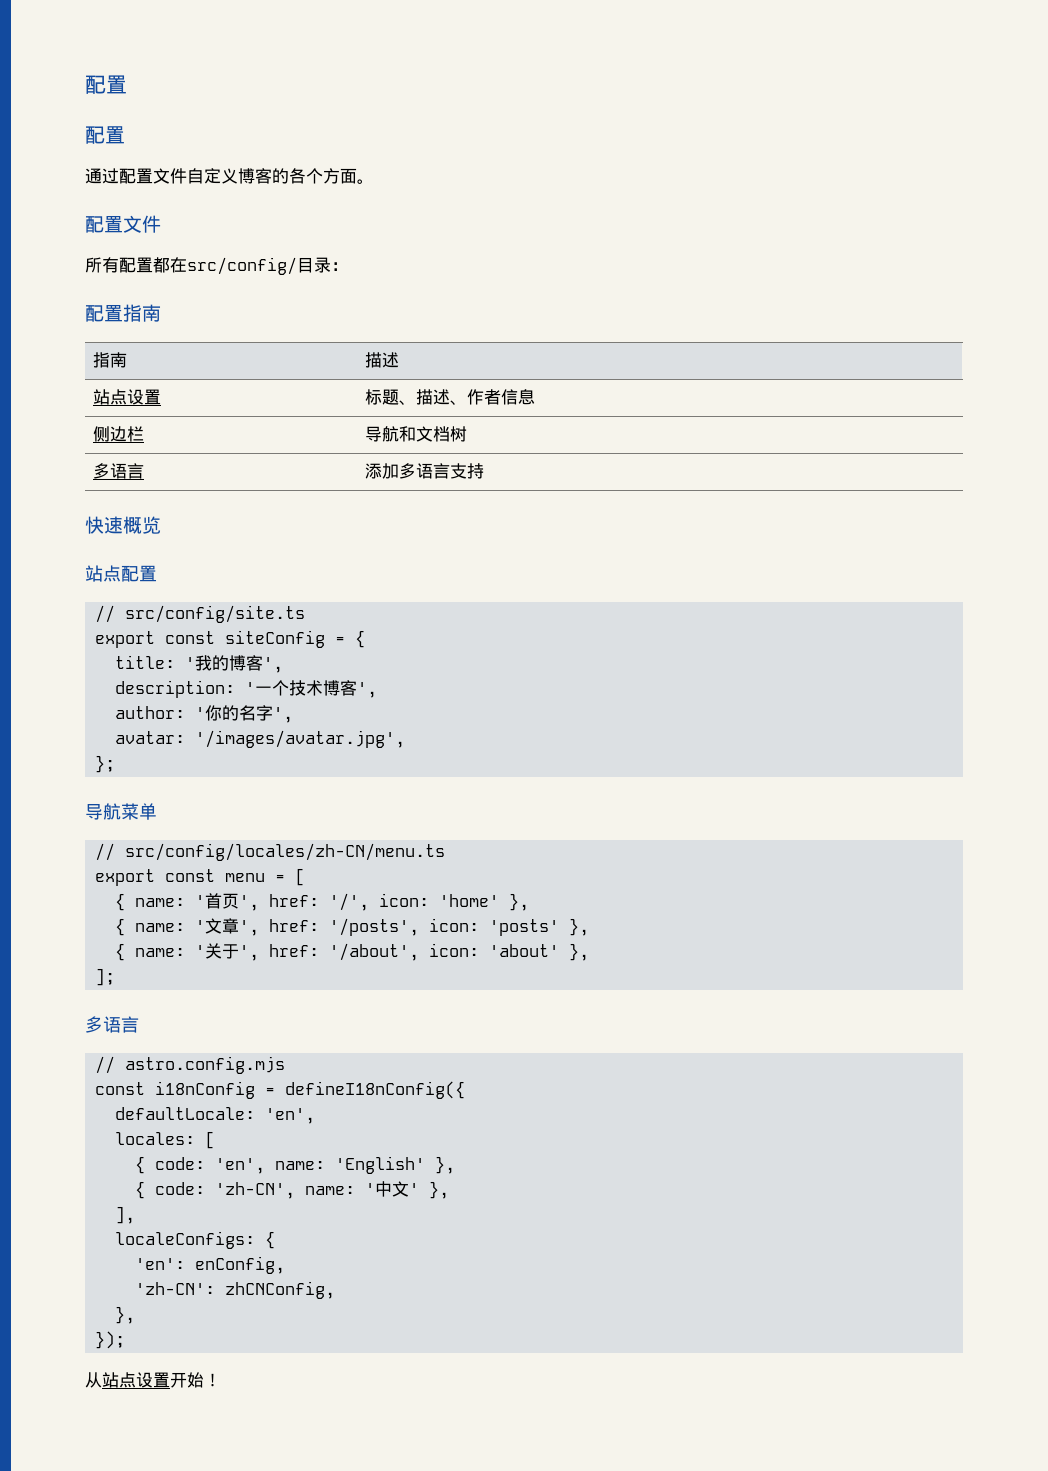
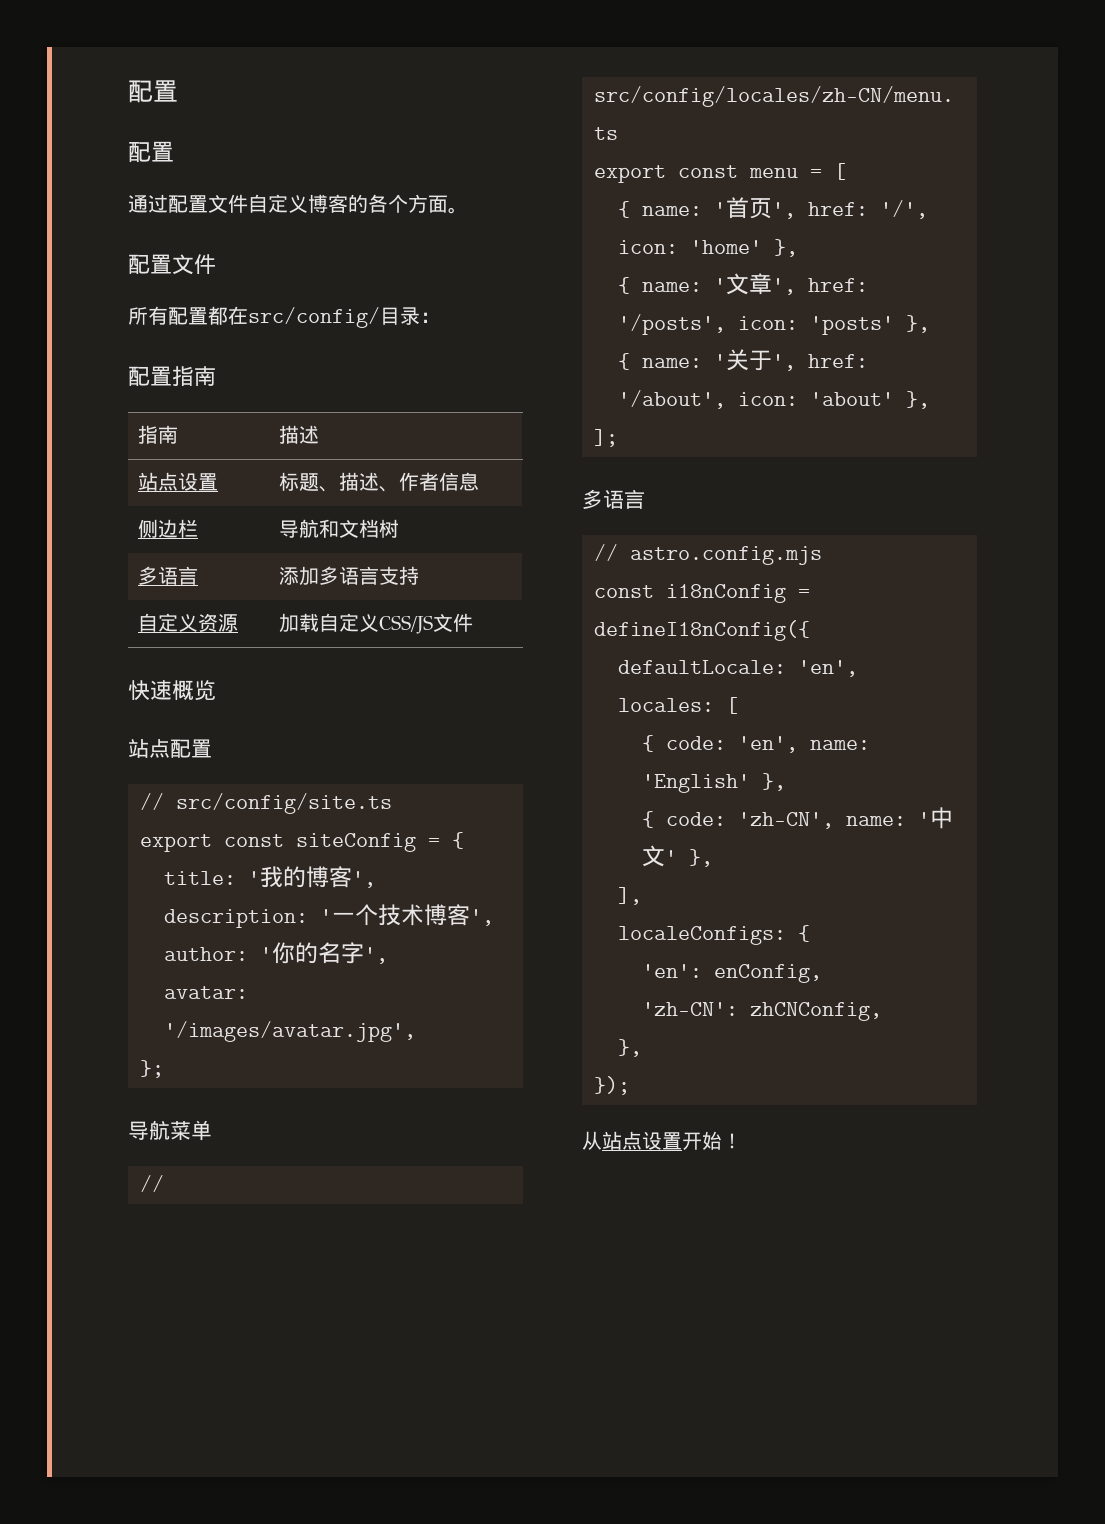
+ 自定义资源 | 加载自定义CSS/JS文件

